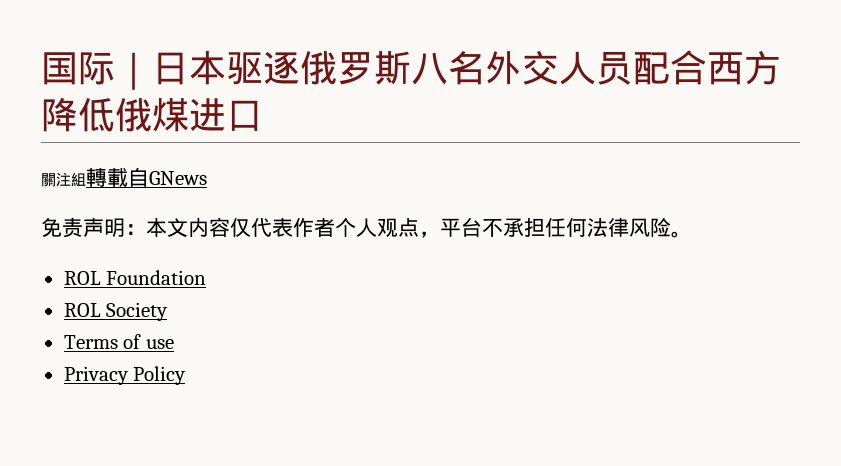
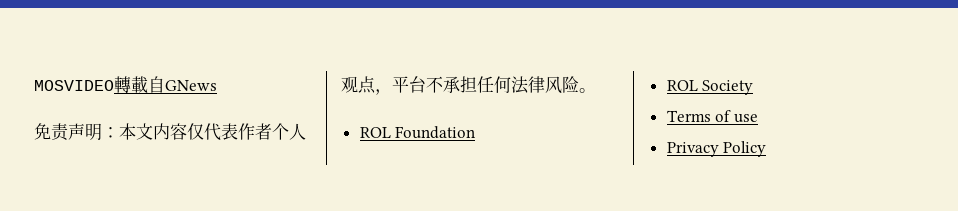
- 国际｜日本驱逐俄罗斯八名外交人员配合西方降低俄煤进口
- 關注組轉載自GNews
+ MOSVIDEO轉載自GNews

